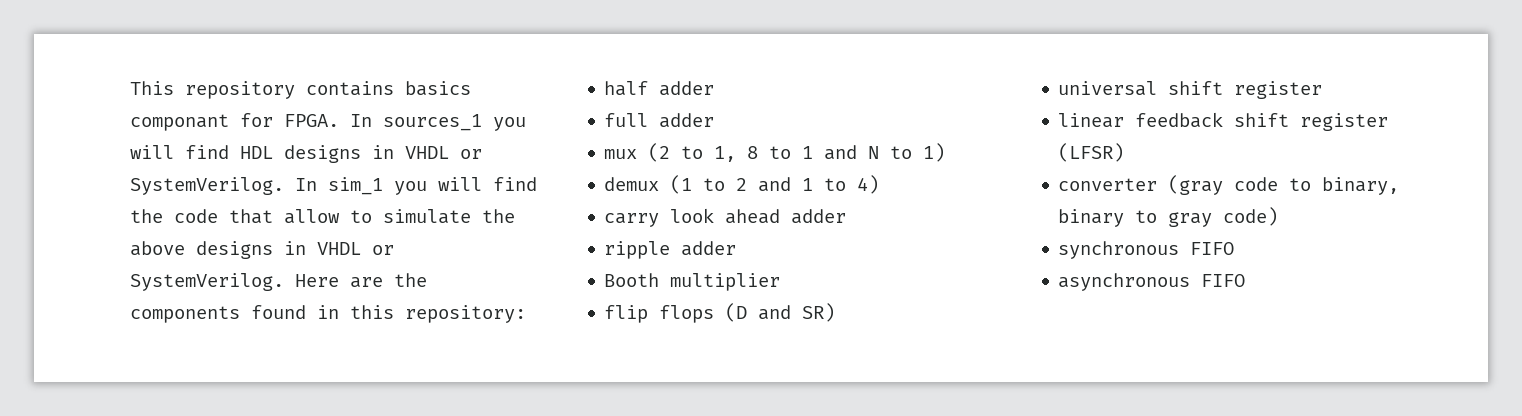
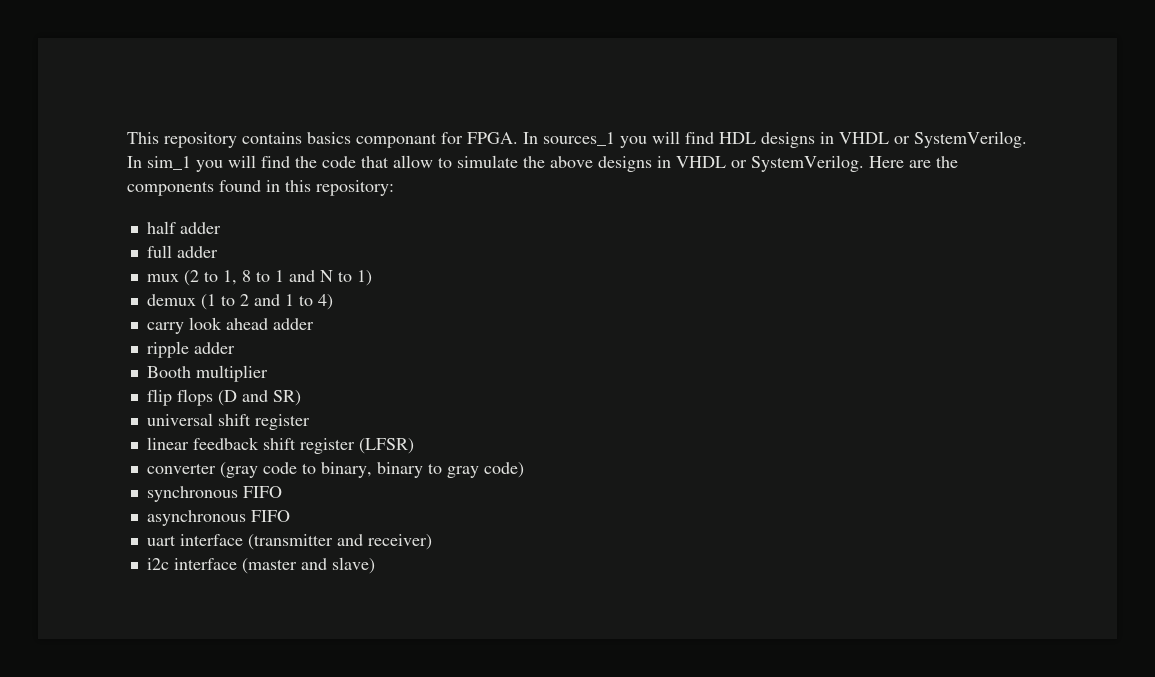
+ uart interface (transmitter and receiver)
+ i2c interface (master and slave)

